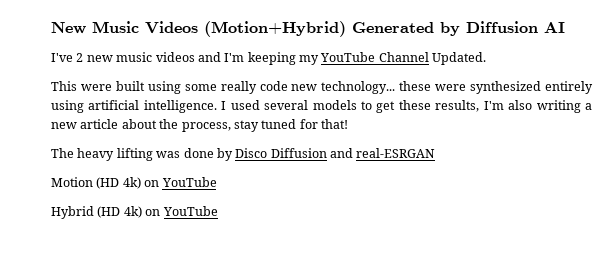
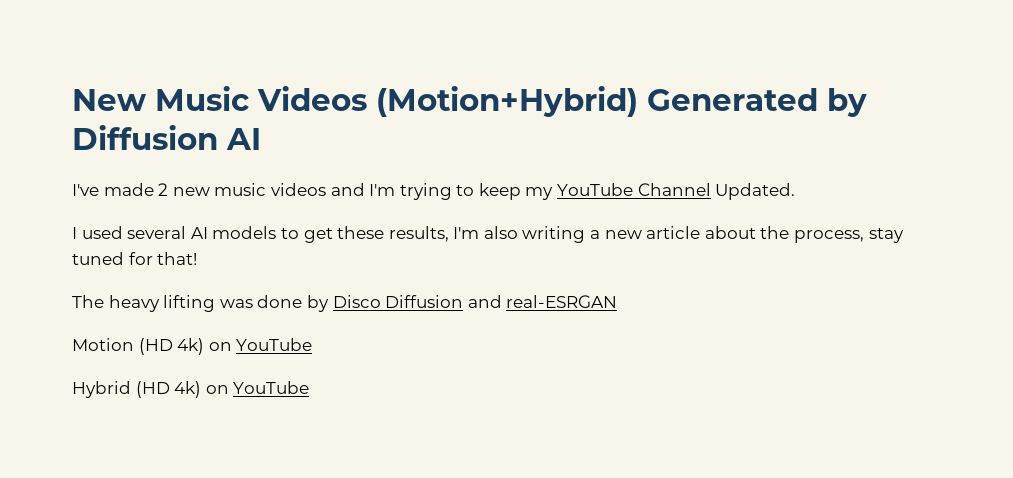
- I've 2 new music videos and I'm keeping my YouTube Channel Updated.
+ I've made 2 new music videos and I'm trying to keep my YouTube Channel Updated.
- This were built using some really code new technology... these were synthesized entirely using artificial intelligence. I used several models to get these results, I'm also writing a new article about the process, stay tuned for that!
+ I used several AI models to get these results, I'm also writing a new article about the process, stay tuned for that!

